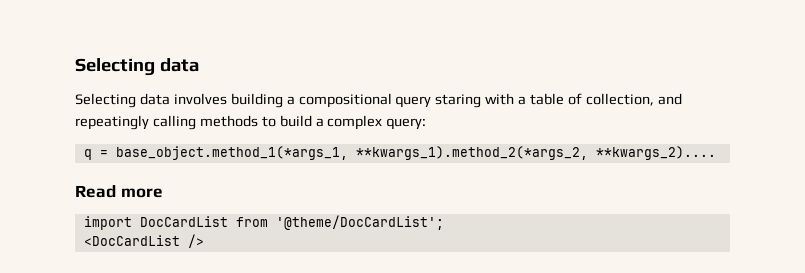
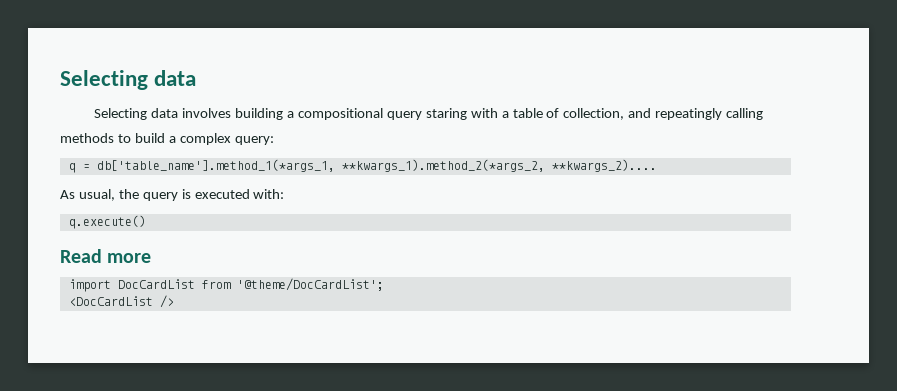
- q = base_object.method_1(*args_1, **kwargs_1).method_2(*args_2, **kwargs_2)....
+ q = db['table_name'].method_1(*args_1, **kwargs_1).method_2(*args_2, **kwargs_2)....
+ As usual, the query is executed with:
+ q.execute()

